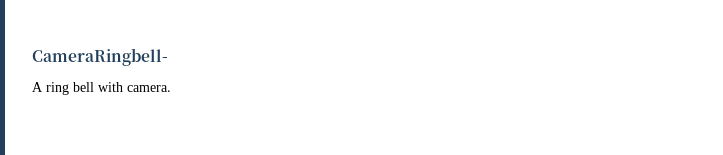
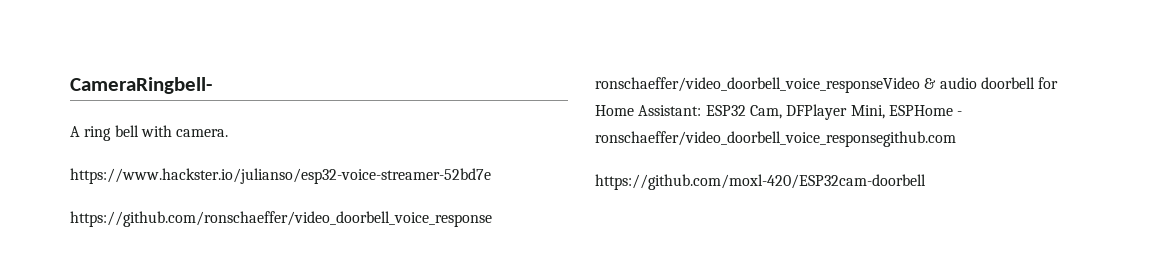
+ https://www.hackster.io/julianso/esp32-voice-streamer-52bd7e
+ https://github.com/ronschaeffer/video_doorbell_voice_response ronschaeffer/video_doorbell_voice_responseVideo & audio doorbell for Home Assistant: ESP32 Cam, DFPlayer Mini, ESPHome - ronschaeffer/video_doorbell_voice_responsegithub.com
+ https://github.com/moxl-420/ESP32cam-doorbell

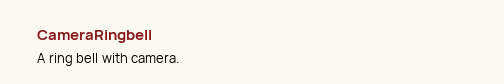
- CameraRingbell-
+ CameraRingbell
- https://www.hackster.io/julianso/esp32-voice-streamer-52bd7e
- https://github.com/ronschaeffer/video_doorbell_voice_response ronschaeffer/video_doorbell_voice_responseVideo & audio doorbell for Home Assistant: ESP32 Cam, DFPlayer Mini, ESPHome - ronschaeffer/video_doorbell_voice_responsegithub.com
- https://github.com/moxl-420/ESP32cam-doorbell

